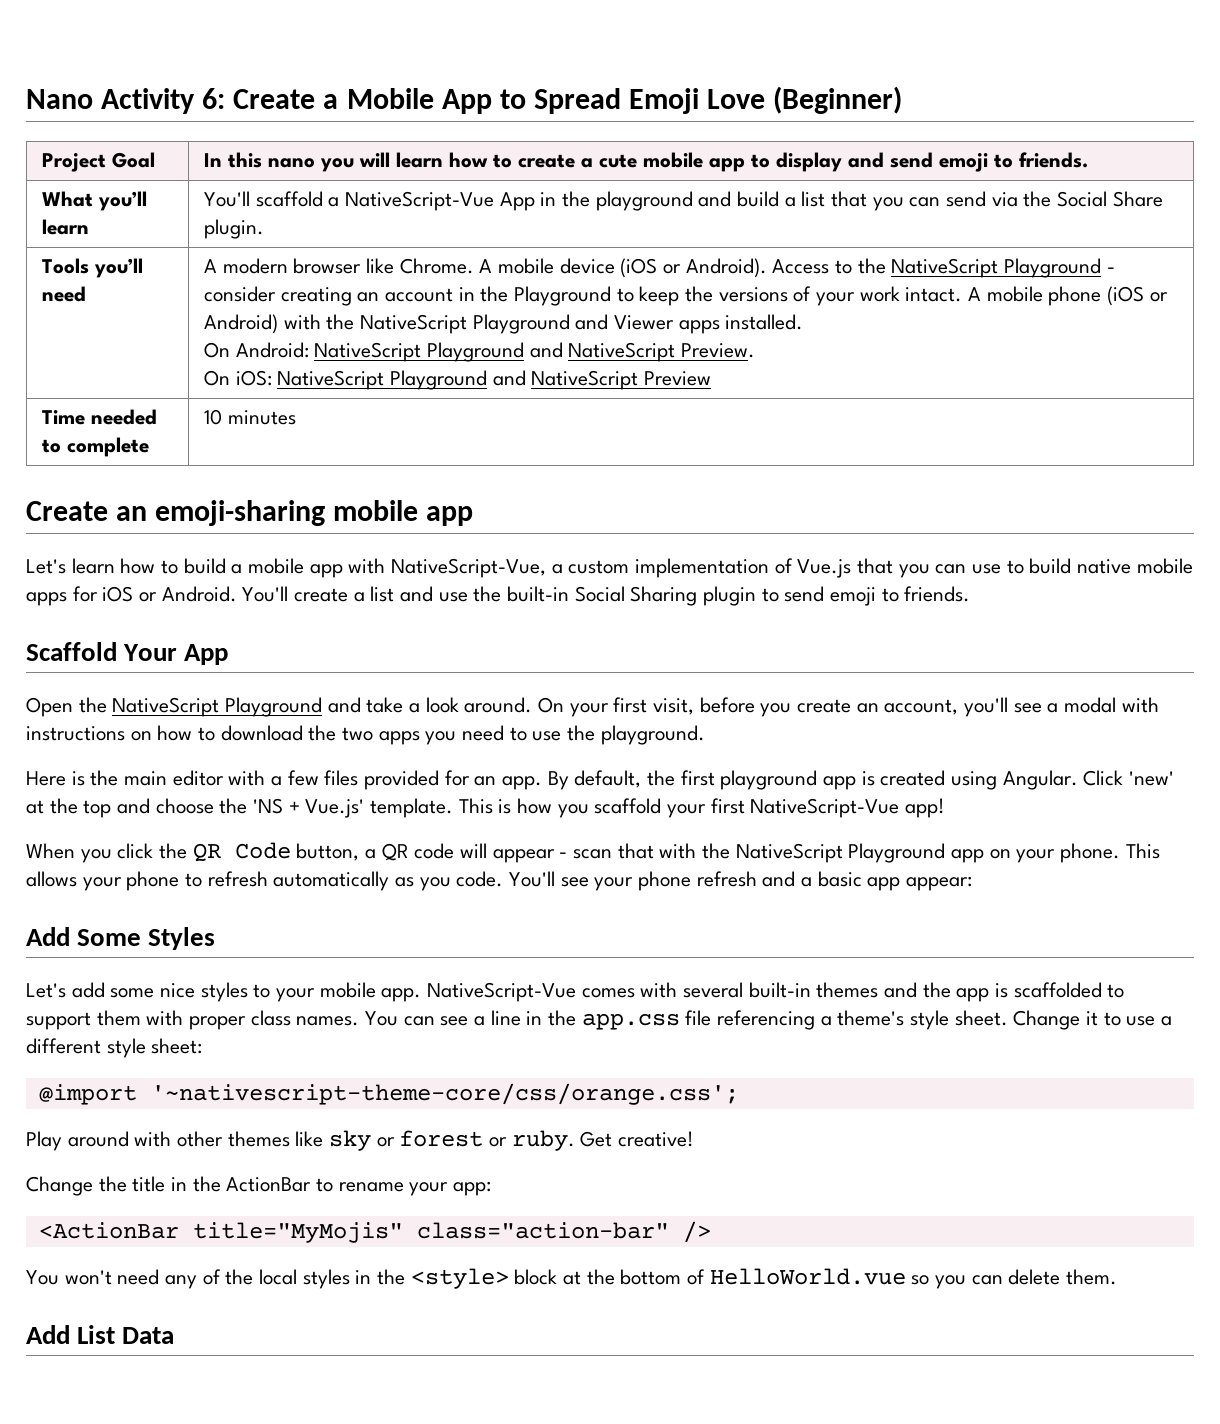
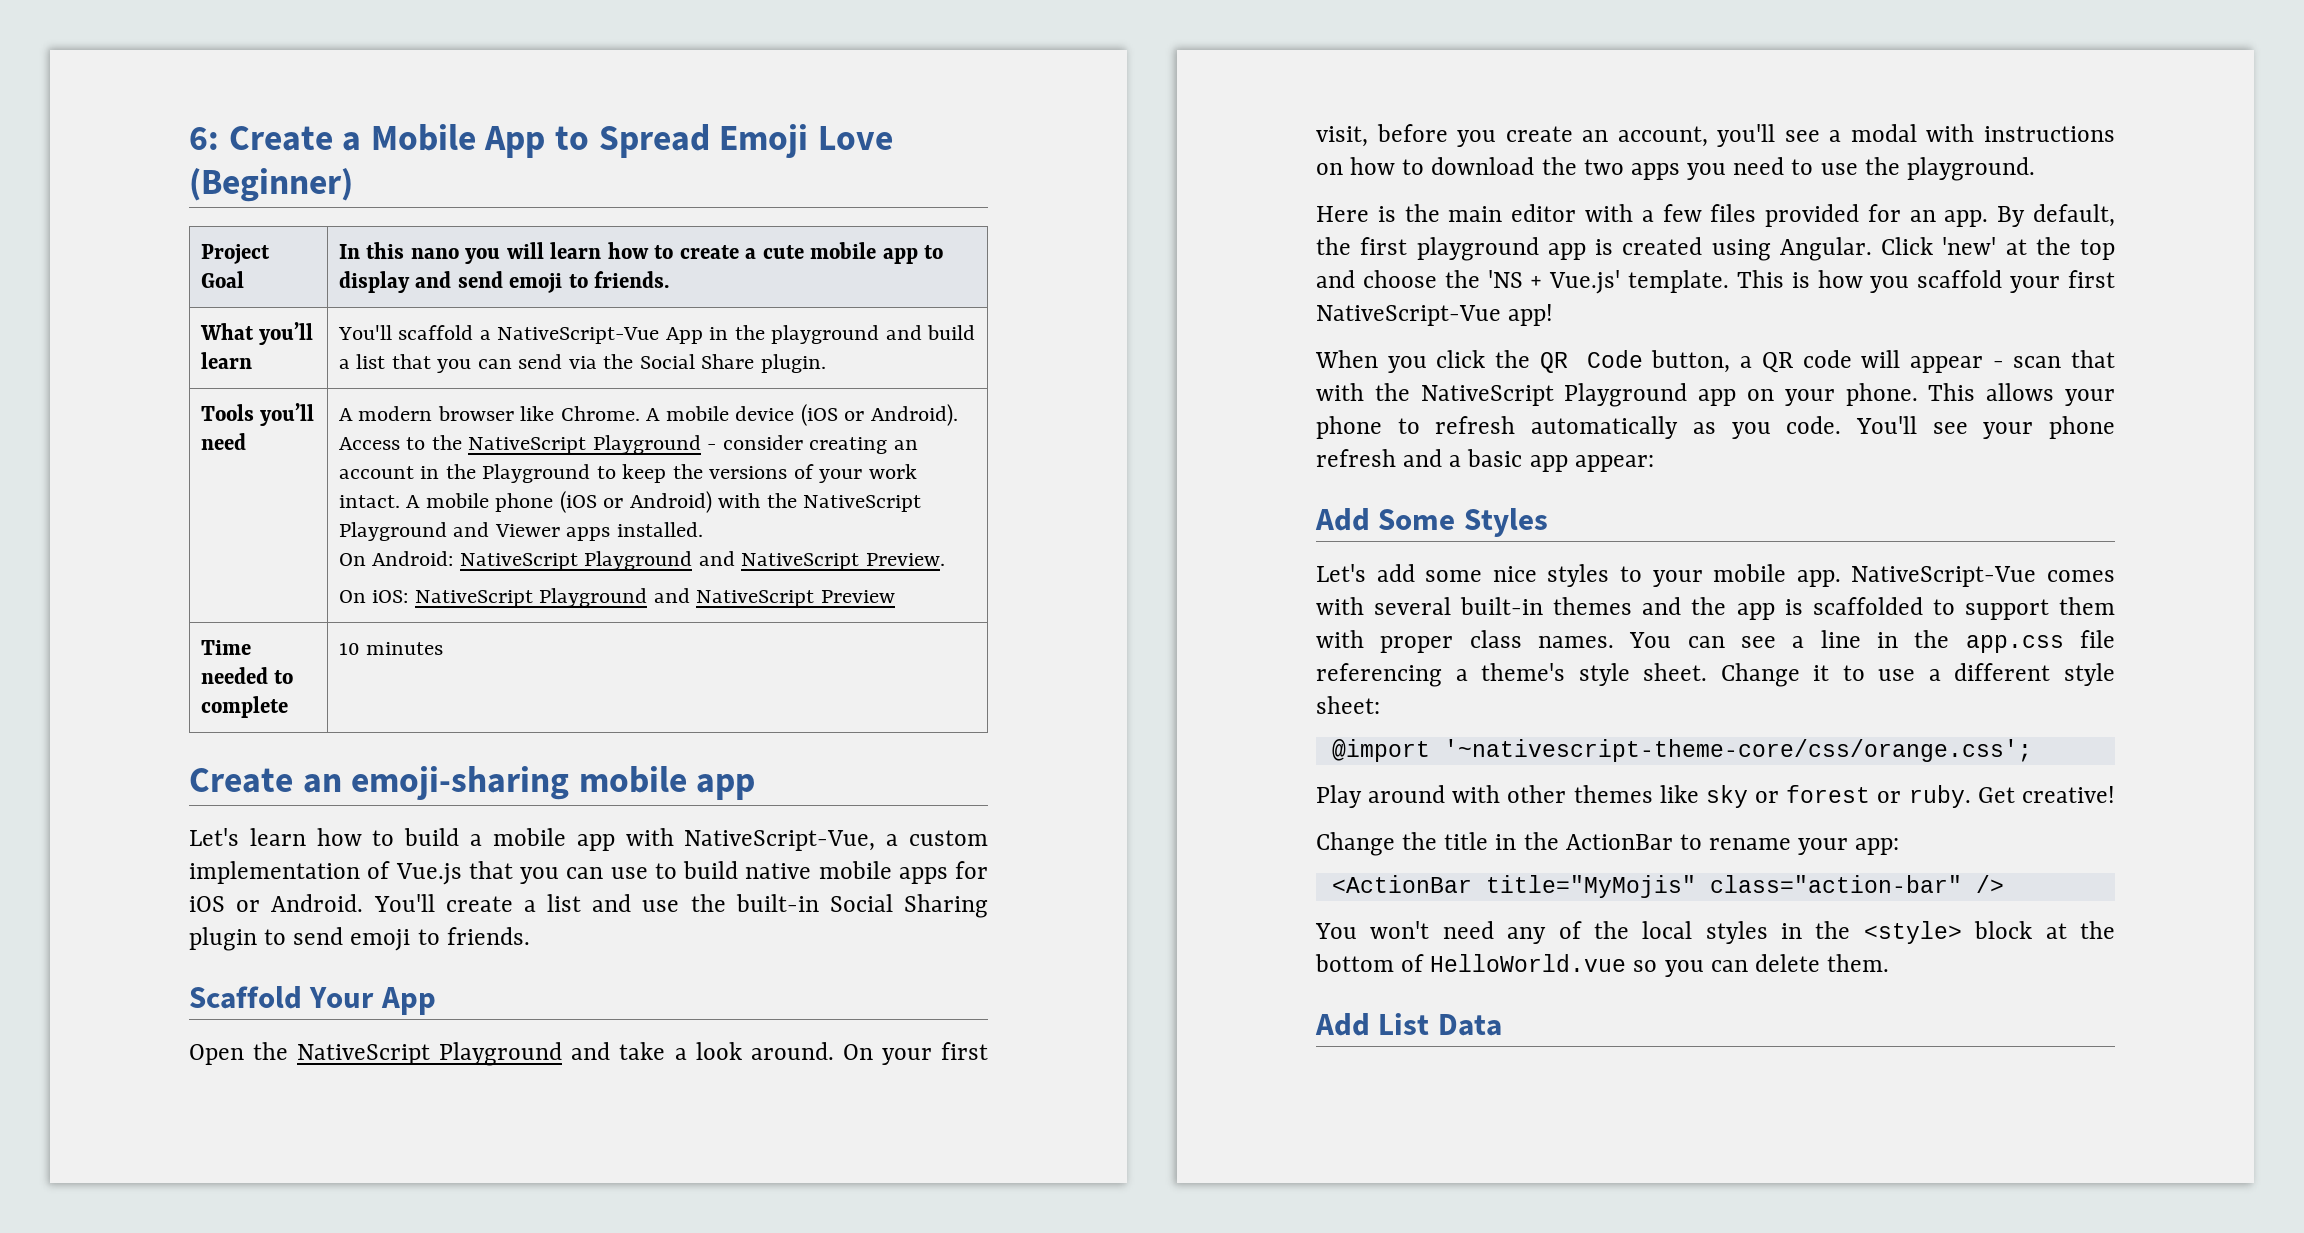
- Nano Activity 6: Create a Mobile App to Spread Emoji Love (Beginner)
+ 6: Create a Mobile App to Spread Emoji Love (Beginner)

